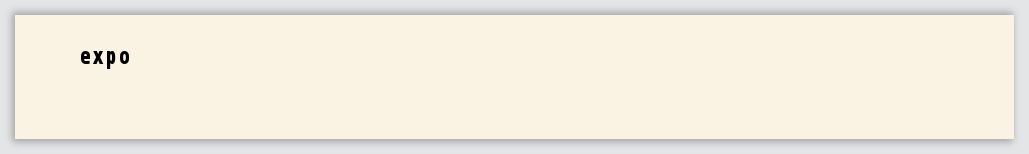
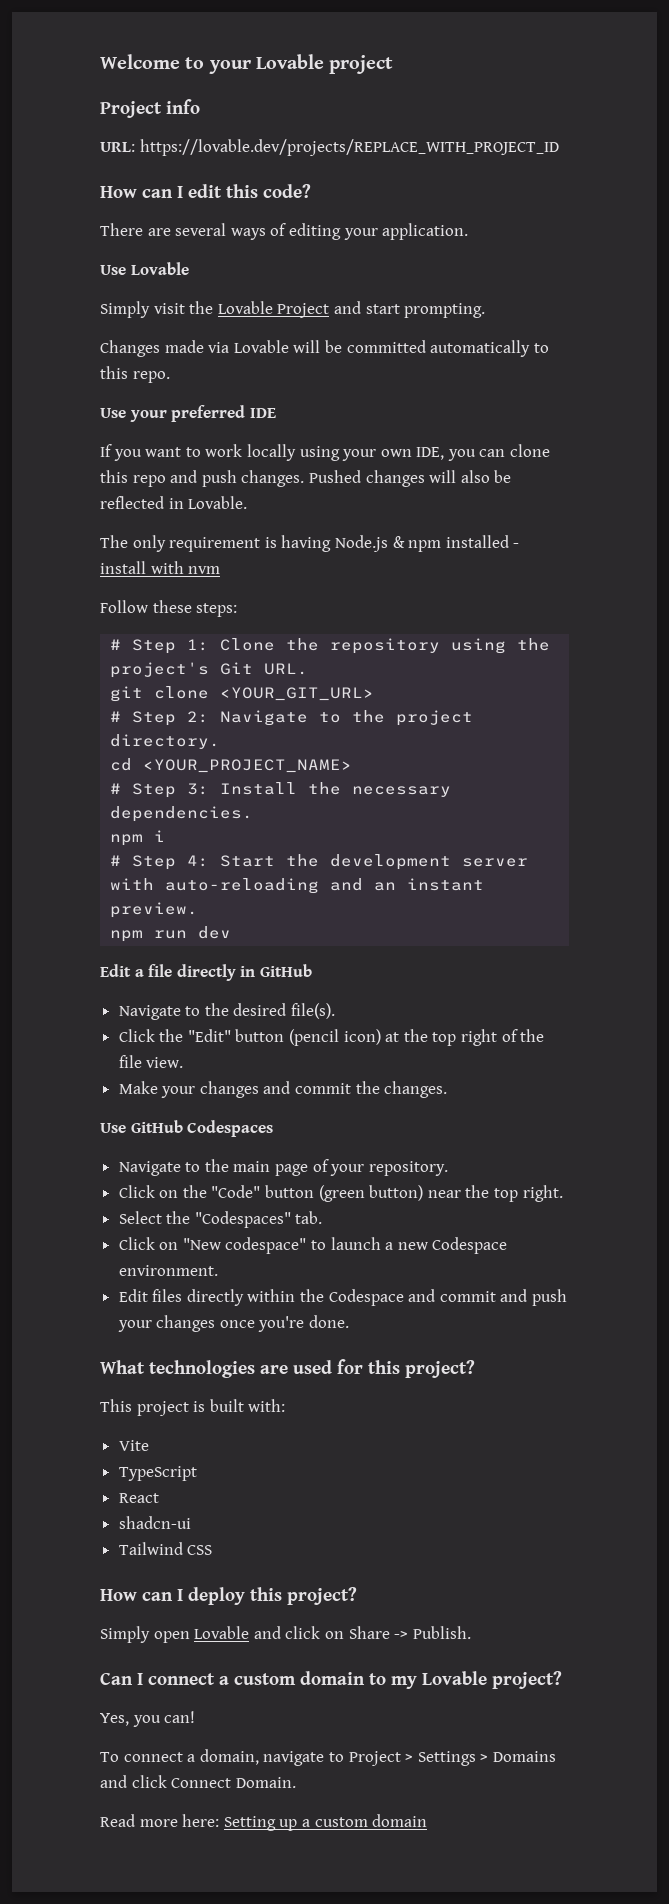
- expo
+ Welcome to your Lovable project
+ Project info
+ URL: https://lovable.dev/projects/REPLACE_WITH_PROJECT_ID
+ How can I edit this code?
+ There are several ways of editing your application.
+ Use Lovable
+ Simply visit the Lovable Project and start prompting.
+ Changes made via Lovable will be committed automatically to this repo.
+ Use your preferred IDE
+ If you want to work locally using your own IDE, you can clone this repo and push changes. Pushed changes will also be reflected in Lovable.
+ The only requirement is having Node.js & npm installed - install with nvm
+ Follow these steps:
+ # Step 1: Clone the repository using the project's Git URL.
+ git clone <YOUR_GIT_URL>
+ # Step 2: Navigate to the project directory.
+ cd <YOUR_PROJECT_NAME>
+ # Step 3: Install the necessary dependencies.
+ npm i
+ # Step 4: Start the development server with auto-reloading and an instant preview.
+ npm run dev
+ Edit a file directly in GitHub
+ Navigate to the desired file(s).
+ Click the "Edit" button (pencil icon) at the top right of the file view.
+ Make your changes and commit the changes.
+ Use GitHub Codespaces
+ Navigate to the main page of your repository.
+ Click on the "Code" button (green button) near the top right.
+ Select the "Codespaces" tab.
+ Click on "New codespace" to launch a new Codespace environment.
+ Edit files directly within the Codespace and commit and push your changes once you're done.
+ What technologies are used for this project?
+ This project is built with:
+ Vite
+ TypeScript
+ React
+ shadcn-ui
+ Tailwind CSS
+ How can I deploy this project?
+ Simply open Lovable and click on Share -> Publish.
+ Can I connect a custom domain to my Lovable project?
+ Yes, you can!
+ To connect a domain, navigate to Project > Settings > Domains and click Connect Domain.
+ Read more here: Setting up a custom domain

